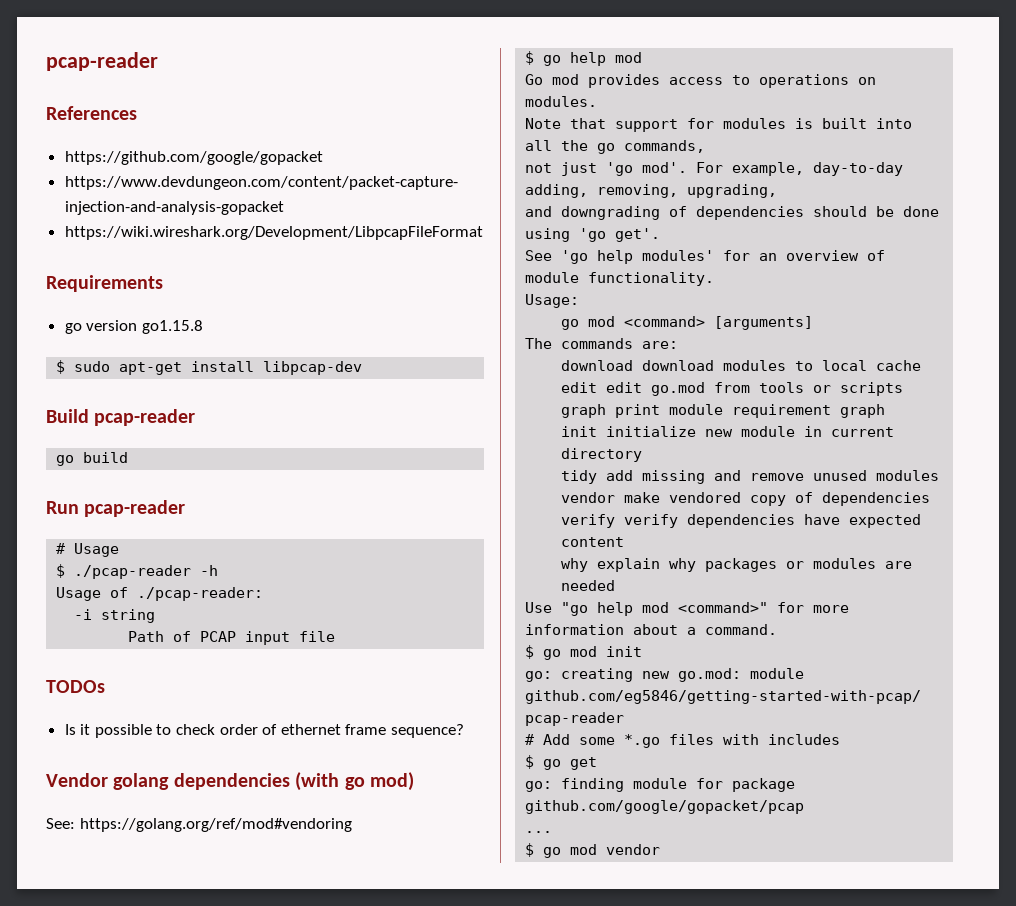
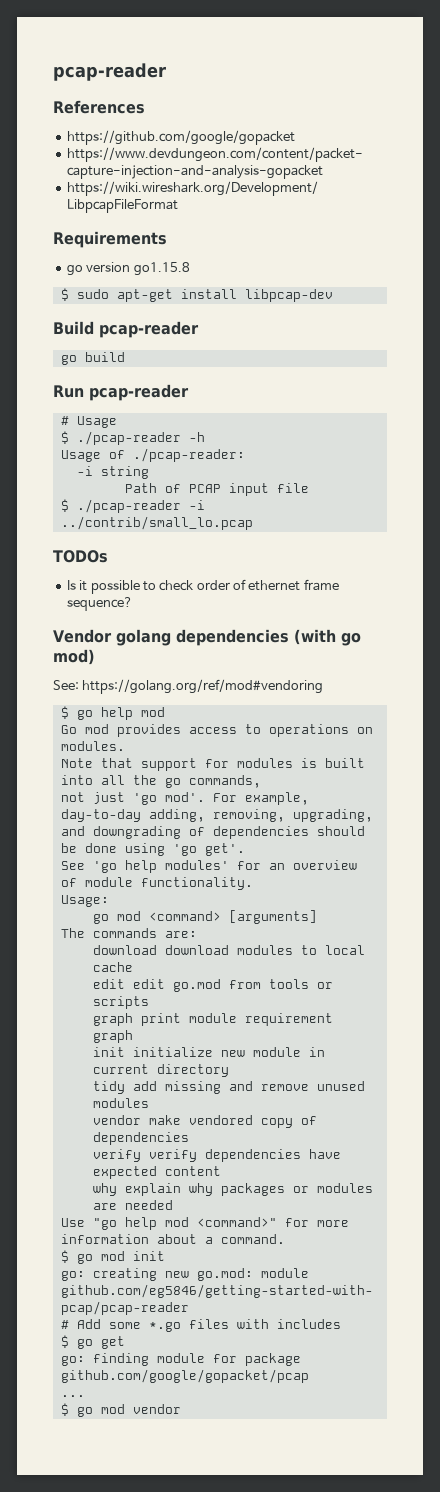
+ $ ./pcap-reader -i ../contrib/small_lo.pcap

